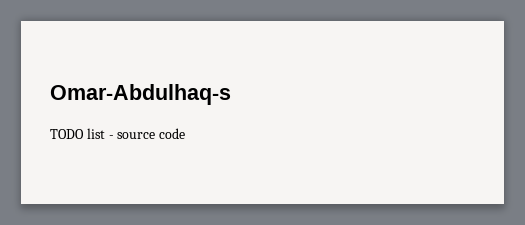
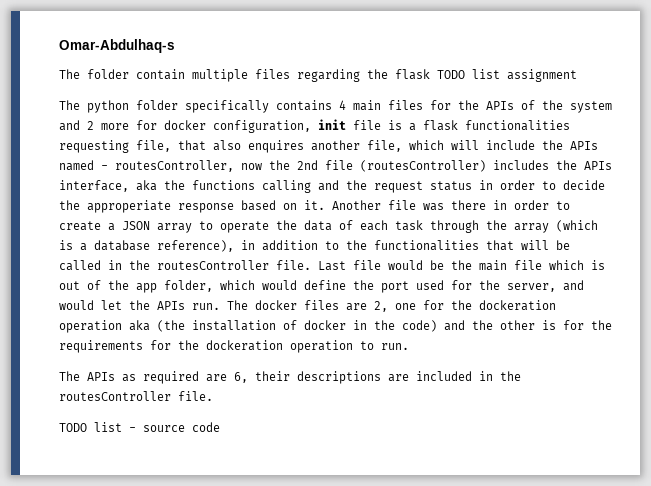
+ The folder contain multiple files regarding the flask TODO list assignment
+ The python folder specifically contains 4 main files for the APIs of the system and 2 more for docker configuration, init file is a flask functionalities requesting file, that also enquires another file, which will include the APIs named - routesController, now the 2nd file (routesController) includes the APIs interface, aka the functions calling and the request status in order to decide the approperiate response based on it. Another file was there in order to create a JSON array to operate the data of each task through the array (which is a database reference), in addition to the functionalities that will be called in the routesController file. Last file would be the main file which is out of the app folder, which would define the port used for the server, and would let the APIs run. The docker files are 2, one for the dockeration operation aka (the installation of docker in the code) and the other is for the requirements for the dockeration operation to run.
+ The APIs as required are 6, their descriptions are included in the routesController file.

